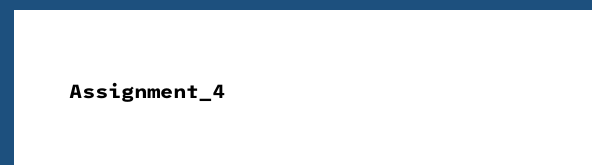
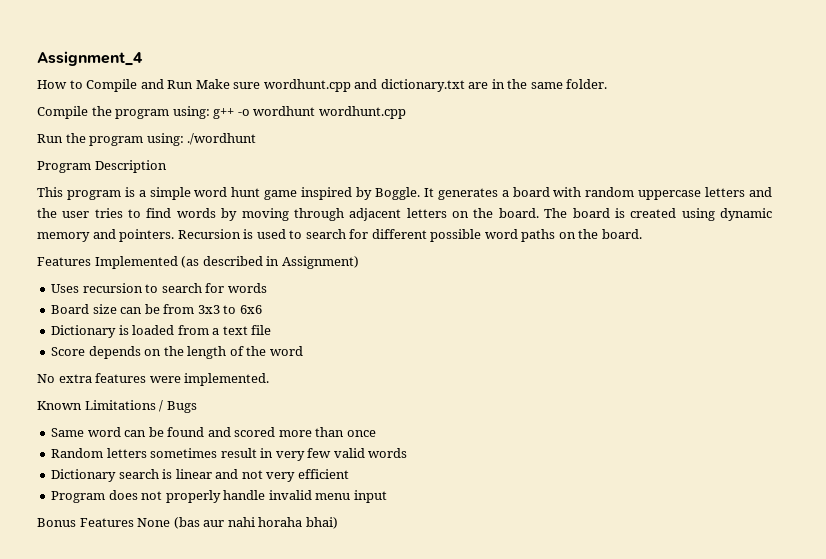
+ How to Compile and Run Make sure wordhunt.cpp and dictionary.txt are in the same folder.
+ Compile the program using: g++ -o wordhunt wordhunt.cpp
+ Run the program using: ./wordhunt
+ Program Description
+ This program is a simple word hunt game inspired by Boggle. It generates a board with random uppercase letters and the user tries to find words by moving through adjacent letters on the board. The board is created using dynamic memory and pointers. Recursion is used to search for different possible word paths on the board.
+ Features Implemented (as described in Assignment)
+ Uses recursion to search for words
+ Board size can be from 3x3 to 6x6
+ Dictionary is loaded from a text file
+ Score depends on the length of the word
+ No extra features were implemented.
+ Known Limitations / Bugs
+ Same word can be found and scored more than once
+ Random letters sometimes result in very few valid words
+ Dictionary search is linear and not very efficient
+ Program does not properly handle invalid menu input
+ Bonus Features None (bas aur nahi horaha bhai)

